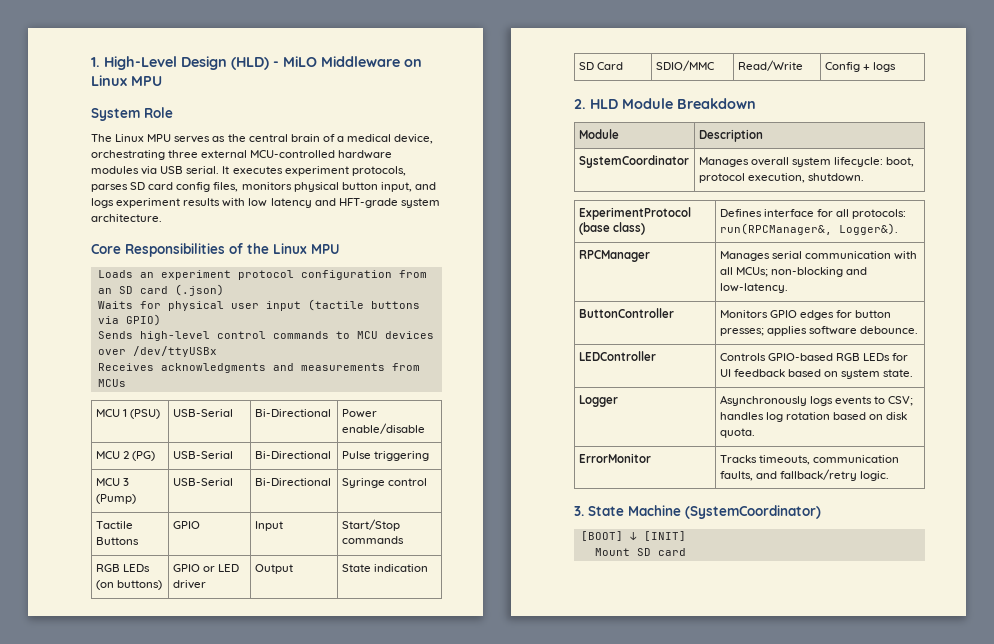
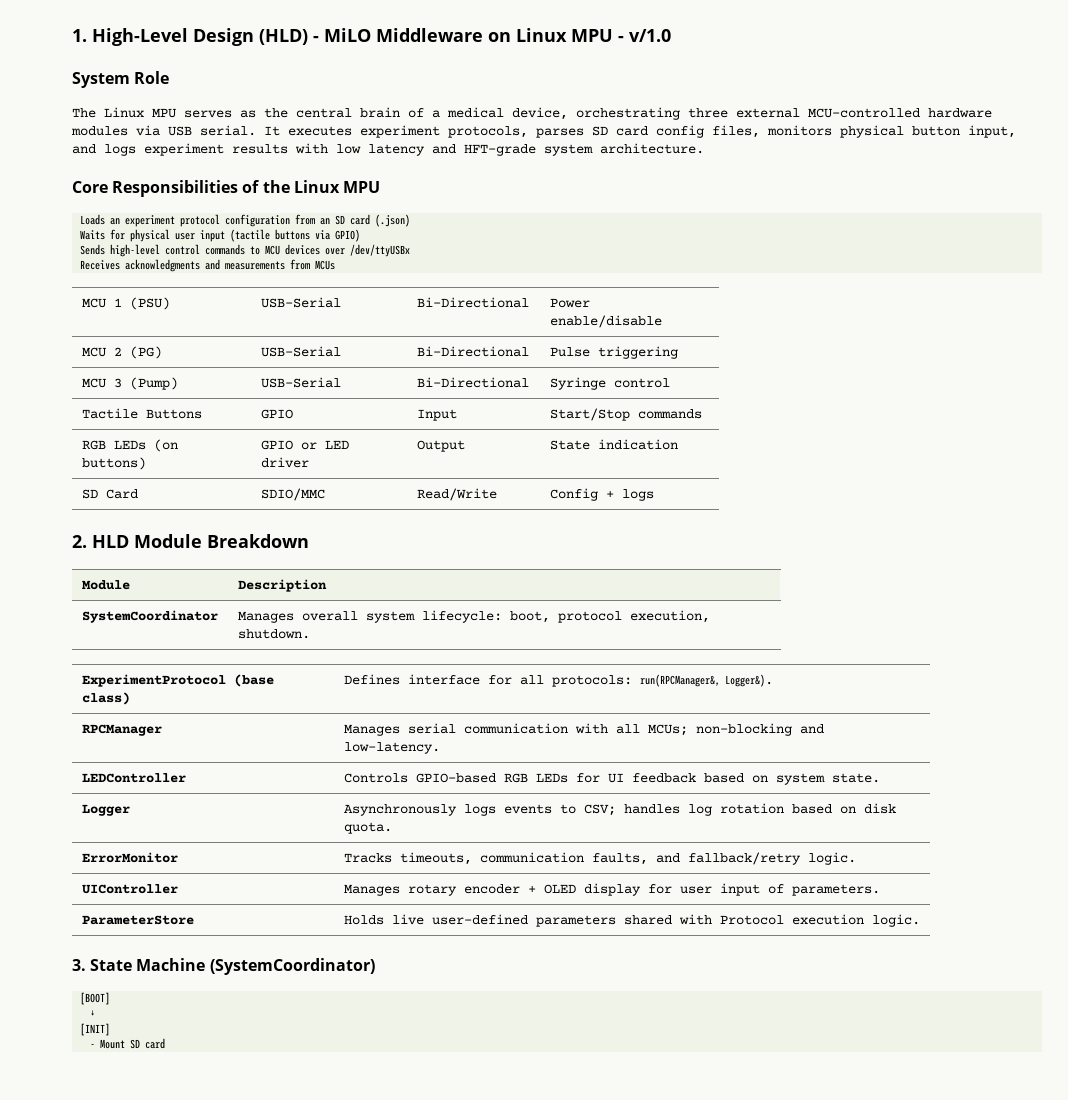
- 1. High-Level Design (HLD) - MiLO Middleware on Linux MPU
+ 1. High-Level Design (HLD) - MiLO Middleware on Linux MPU - v/1.0
- ButtonController | Monitors GPIO edges for button presses; applies software debounce.
+ UIController | Manages rotary encoder + OLED display for user input of parameters.
+ ParameterStore | Holds live user-defined parameters shared with Protocol execution logic.
- [BOOT] ↓ [INIT]
+ [BOOT]
+ ↓
+ [INIT]
- Mount SD card
+ - Mount SD card

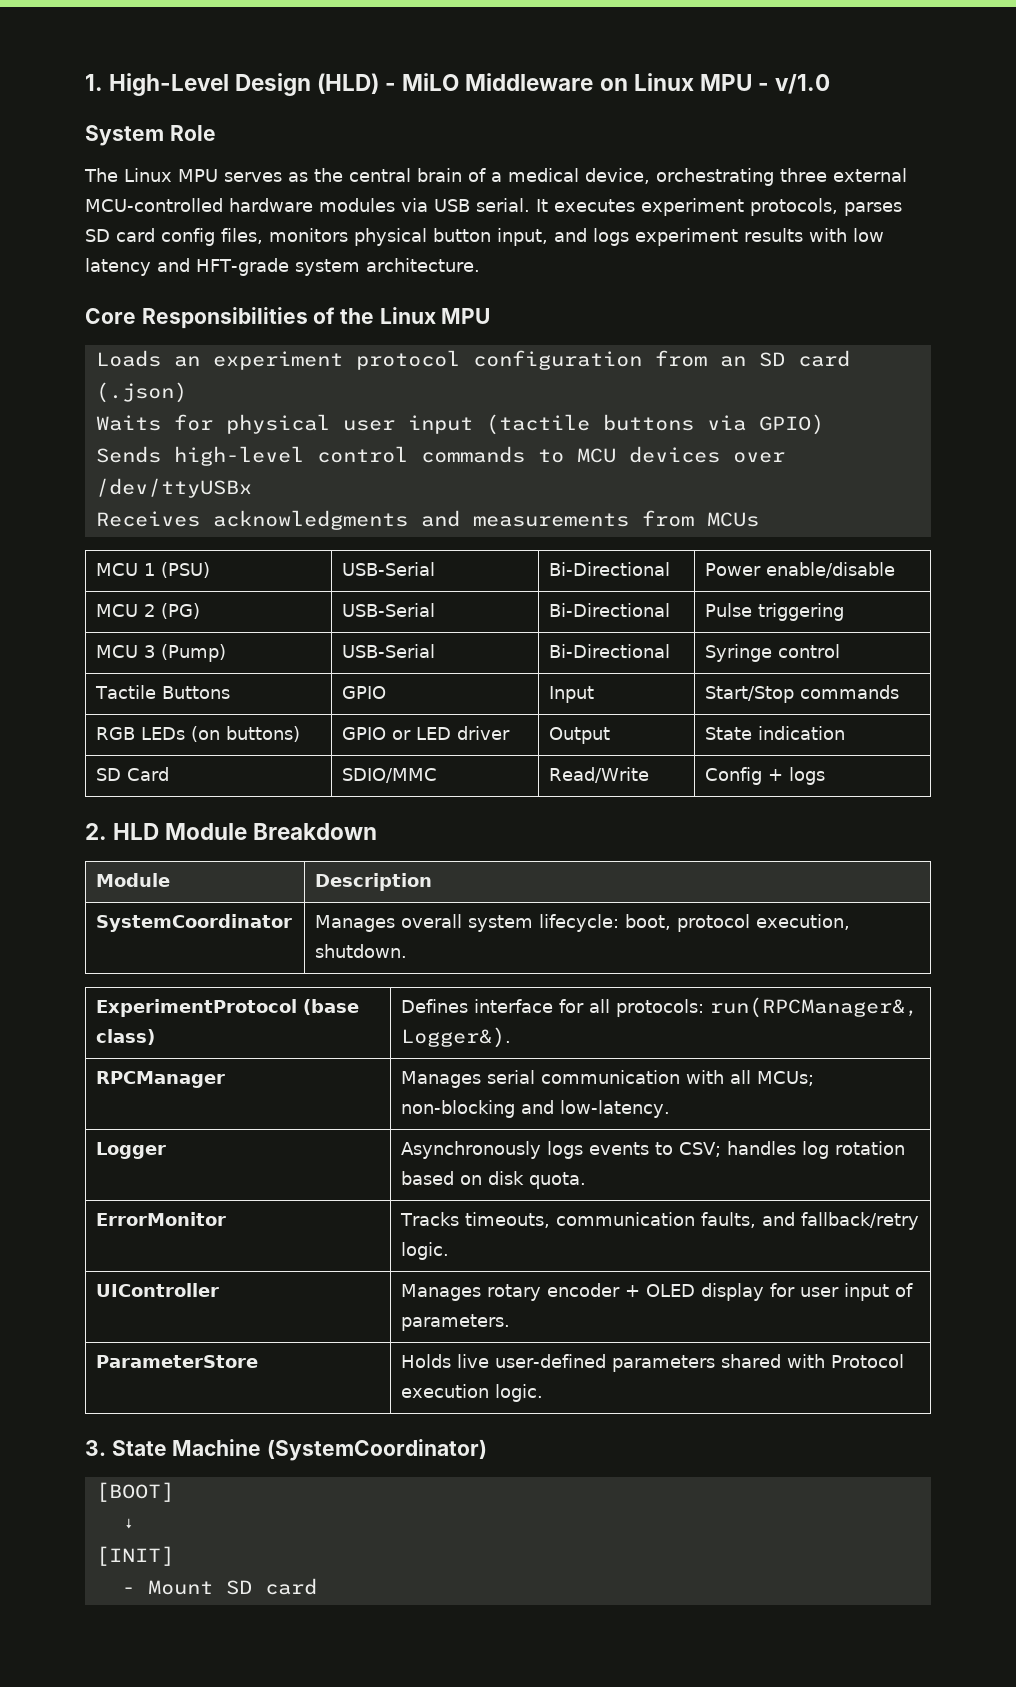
- LEDController | Controls GPIO-based RGB LEDs for UI feedback based on system state.

